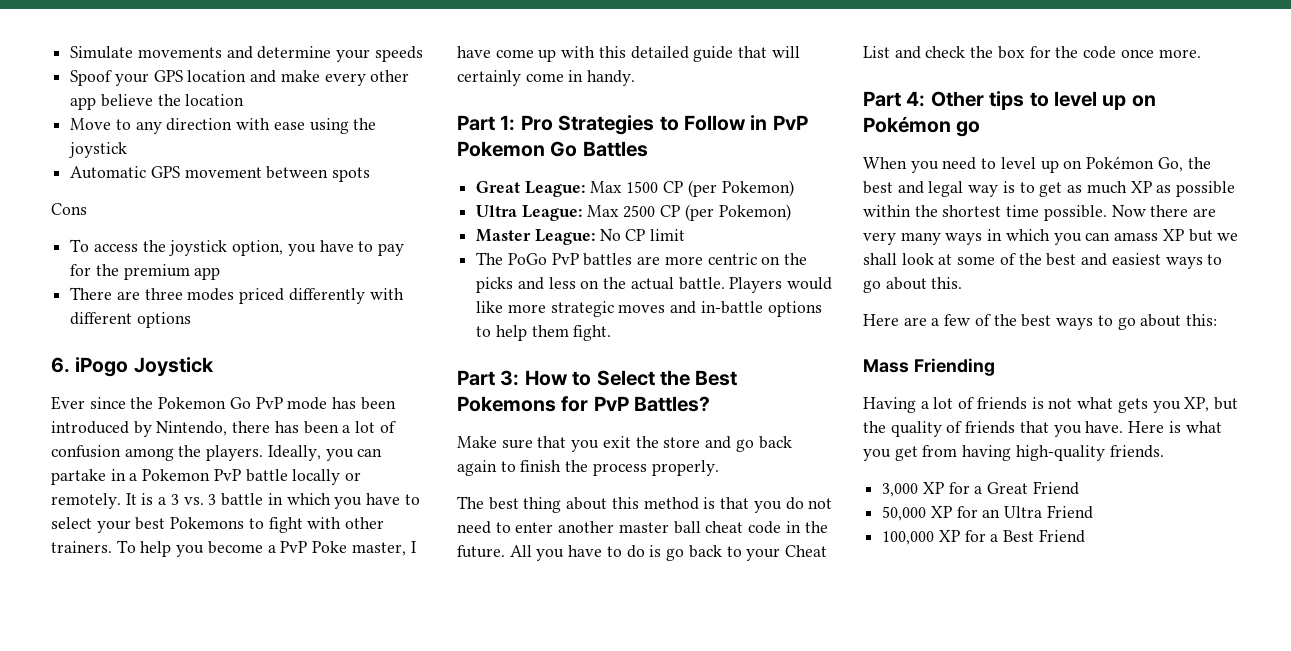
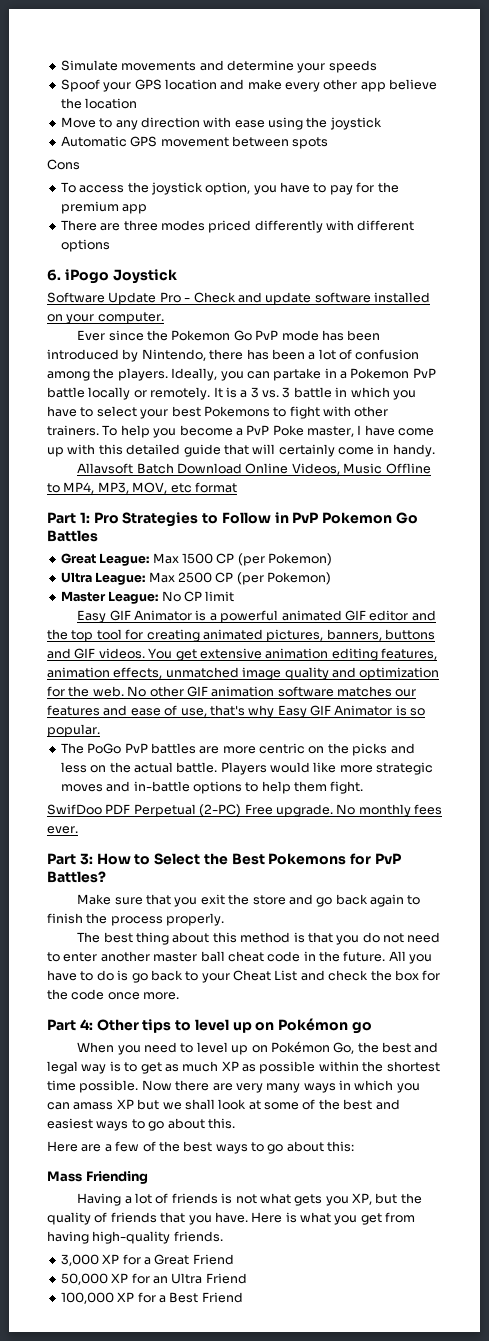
+ Software Update Pro - Check and update software installed on your computer.
+ Allavsoft Batch Download Online Videos, Music Offline to MP4, MP3, MOV, etc format
+ Easy GIF Animator is a powerful animated GIF editor and the top tool for creating animated pictures, banners, buttons and GIF videos. You get extensive animation editing features, animation effects, unmatched image quality and optimization for the web. No other GIF animation software matches our features and ease of use, that's why Easy GIF Animator is so popular.
+ SwifDoo PDF Perpetual (2-PC) Free upgrade. No monthly fees ever.

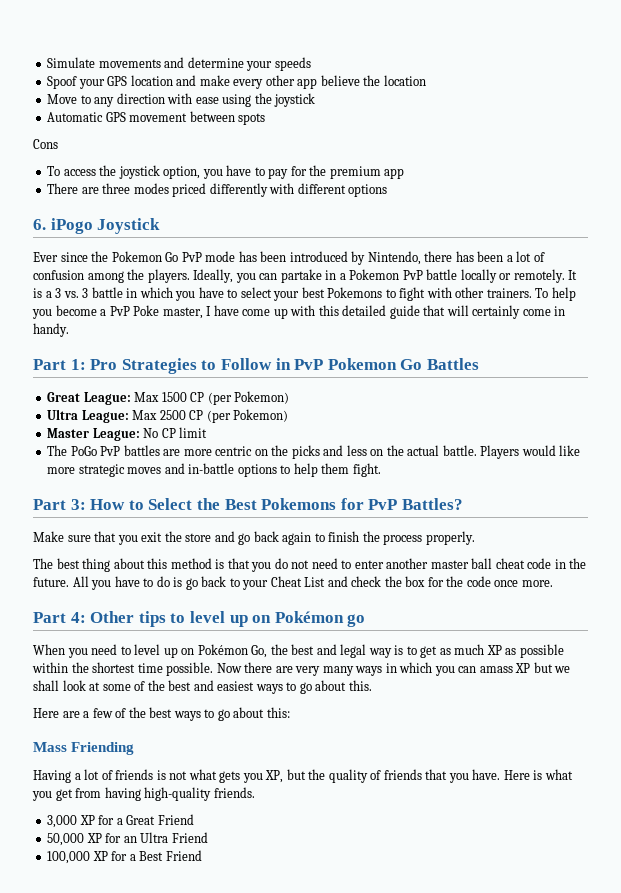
- Software Update Pro - Check and update software installed on your computer.
- Allavsoft Batch Download Online Videos, Music Offline to MP4, MP3, MOV, etc format
- Easy GIF Animator is a powerful animated GIF editor and the top tool for creating animated pictures, banners, buttons and GIF videos. You get extensive animation editing features, animation effects, unmatched image quality and optimization for the web. No other GIF animation software matches our features and ease of use, that's why Easy GIF Animator is so popular.
- SwifDoo PDF Perpetual (2-PC) Free upgrade. No monthly fees ever.

